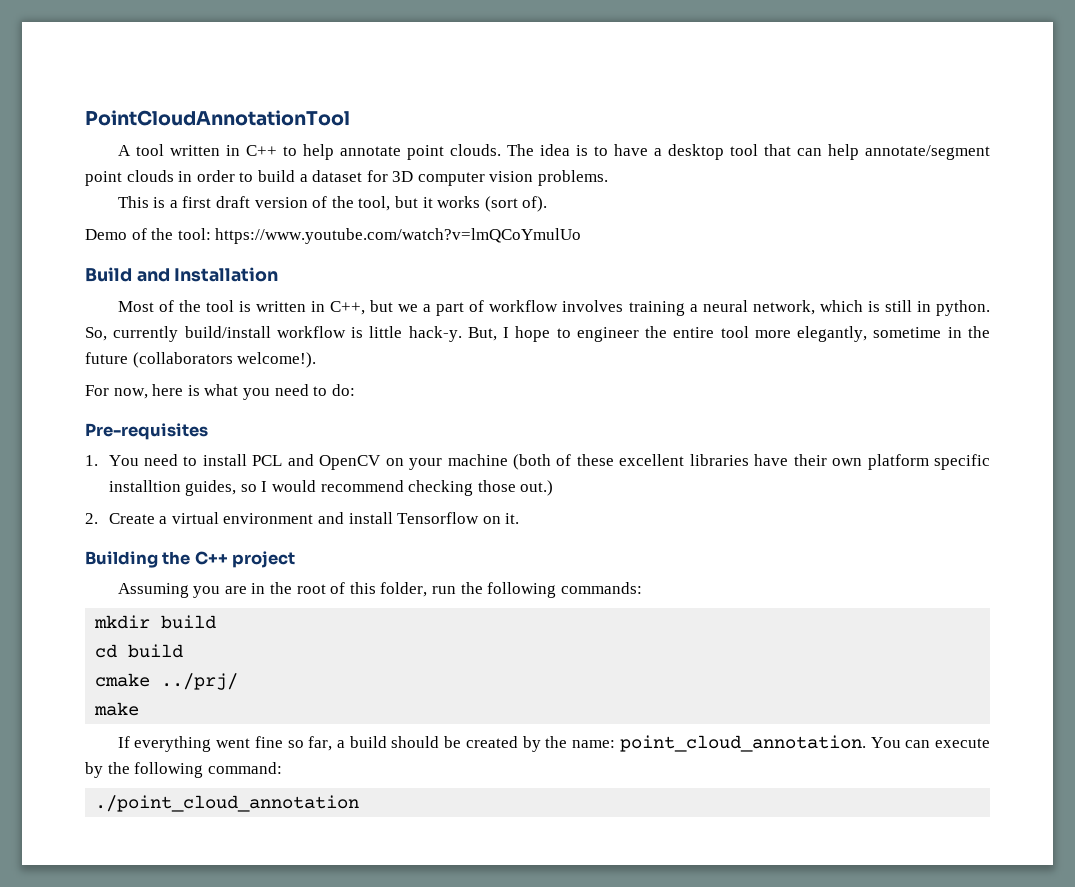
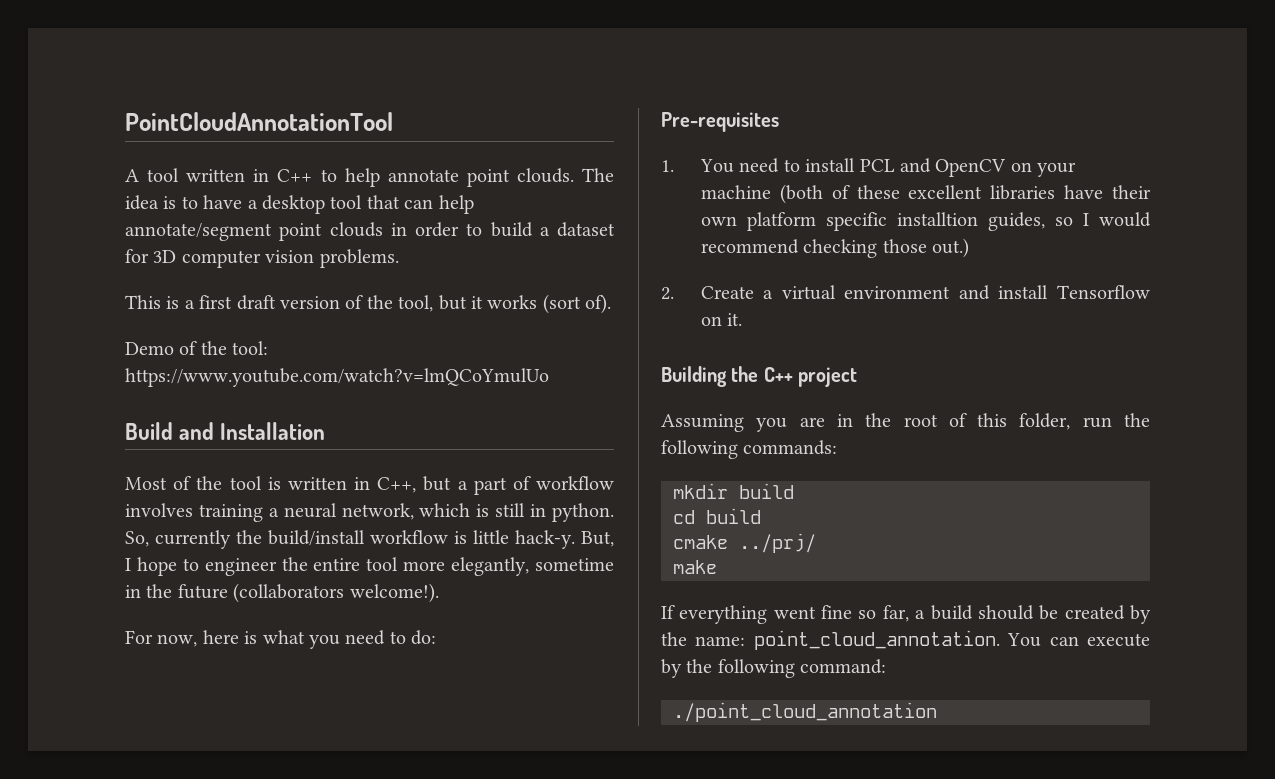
- Most of the tool is written in C++, but we a part of workflow involves training a neural network, which is still in python.
+ Most of the tool is written in C++, but a part of workflow involves training a neural network, which is still in python.
- So, currently build/install workflow is little hack-y.
+ So, currently the build/install workflow is little hack-y.

